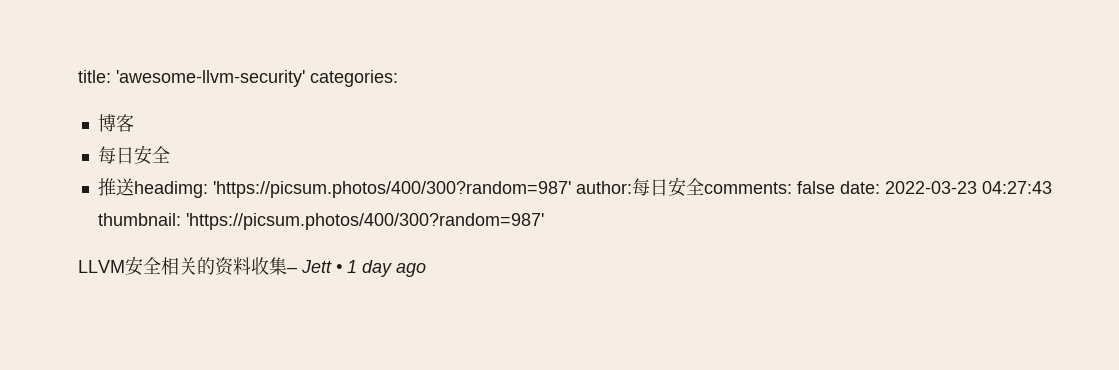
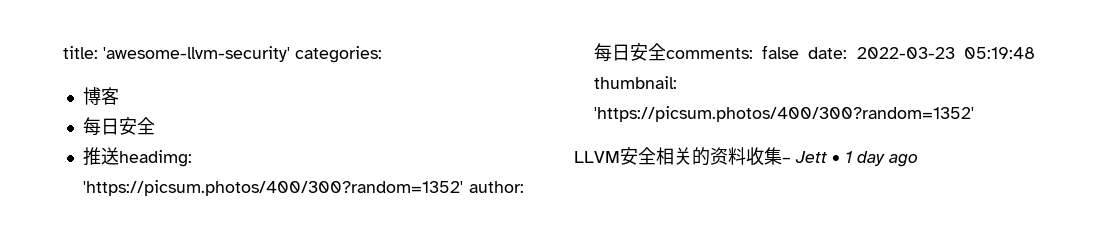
- 推送headimg: 'https://picsum.photos/400/300?random=987' author:每日安全comments: false date: 2022-03-23 04:27:43 thumbnail: 'https://picsum.photos/400/300?random=987'
+ 推送headimg: 'https://picsum.photos/400/300?random=1352' author:每日安全comments: false date: 2022-03-23 05:19:48 thumbnail: 'https://picsum.photos/400/300?random=1352'

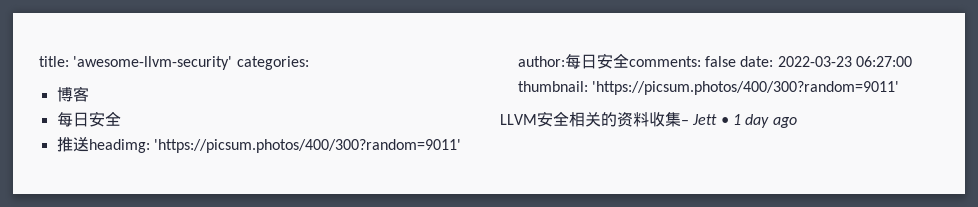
- 推送headimg: 'https://picsum.photos/400/300?random=1352' author:每日安全comments: false date: 2022-03-23 05:19:48 thumbnail: 'https://picsum.photos/400/300?random=1352'
+ 推送headimg: 'https://picsum.photos/400/300?random=9011' author:每日安全comments: false date: 2022-03-23 06:27:00 thumbnail: 'https://picsum.photos/400/300?random=9011'

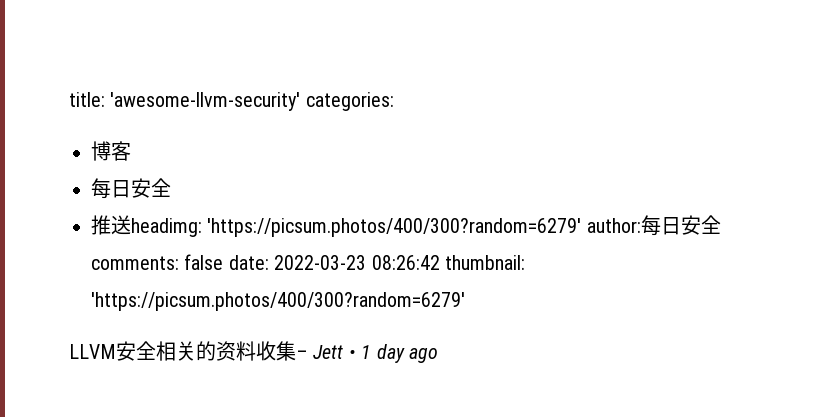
- 推送headimg: 'https://picsum.photos/400/300?random=9011' author:每日安全comments: false date: 2022-03-23 06:27:00 thumbnail: 'https://picsum.photos/400/300?random=9011'
+ 推送headimg: 'https://picsum.photos/400/300?random=6279' author:每日安全comments: false date: 2022-03-23 08:26:42 thumbnail: 'https://picsum.photos/400/300?random=6279'

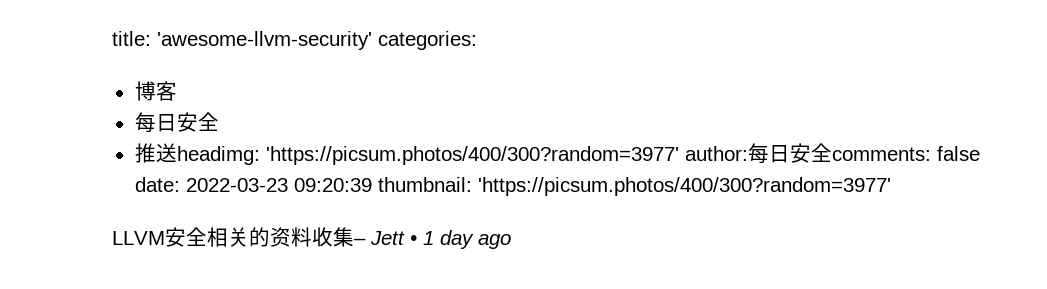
- 推送headimg: 'https://picsum.photos/400/300?random=6279' author:每日安全comments: false date: 2022-03-23 08:26:42 thumbnail: 'https://picsum.photos/400/300?random=6279'
+ 推送headimg: 'https://picsum.photos/400/300?random=3977' author:每日安全comments: false date: 2022-03-23 09:20:39 thumbnail: 'https://picsum.photos/400/300?random=3977'

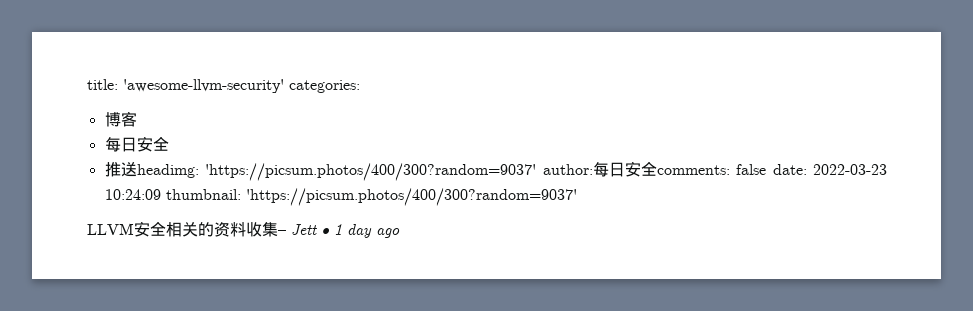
- 推送headimg: 'https://picsum.photos/400/300?random=3977' author:每日安全comments: false date: 2022-03-23 09:20:39 thumbnail: 'https://picsum.photos/400/300?random=3977'
+ 推送headimg: 'https://picsum.photos/400/300?random=9037' author:每日安全comments: false date: 2022-03-23 10:24:09 thumbnail: 'https://picsum.photos/400/300?random=9037'

